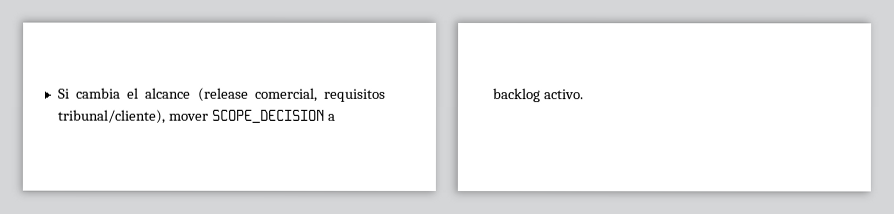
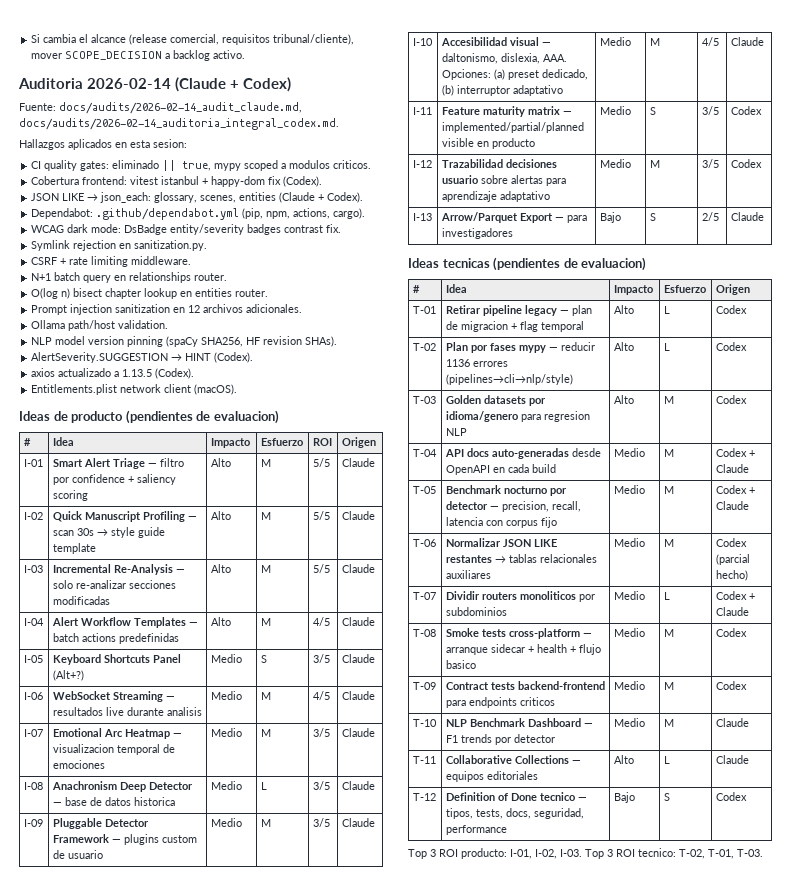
+ Auditoria 2026-02-14 (Claude + Codex)
+ Fuente: docs/audits/2026-02-14_audit_claude.md, docs/audits/2026-02-14_auditoria_integral_codex.md.
+ Hallazgos aplicados en esta sesion:
+ CI quality gates: eliminado || true, mypy scoped a modulos criticos.
+ Cobertura frontend: vitest istanbul + happy-dom fix (Codex).
+ JSON LIKE → json_each: glossary, scenes, entities (Claude + Codex).
+ Dependabot: .github/dependabot.yml (pip, npm, actions, cargo).
+ WCAG dark mode: DsBadge entity/severity badges contrast fix.
+ Symlink rejection en sanitization.py.
+ CSRF + rate limiting middleware.
+ N+1 batch query en relationships router.
+ O(log n) bisect chapter lookup en entities router.
+ Prompt injection sanitization en 12 archivos adicionales.
+ Ollama path/host validation.
+ NLP model version pinning (spaCy SHA256, HF revision SHAs).
+ AlertSeverity.SUGGESTION → HINT (Codex).
+ axios actualizado a 1.13.5 (Codex).
+ Entitlements.plist network client (macOS).
+ Ideas de producto (pendientes de evaluacion)
+ # | Idea | Impacto | Esfuerzo | ROI | Origen
+ I-01 | Smart Alert Triage — filtro por confidence + saliency scoring | Alto | M | 5/5 | Claude
+ I-02 | Quick Manuscript Profiling — scan 30s → style guide template | Alto | M | 5/5 | Claude
+ I-03 | Incremental Re-Analysis — solo re-analizar secciones modificadas | Alto | M | 5/5 | Claude
+ I-04 | Alert Workflow Templates — batch actions predefinidas | Alto | M | 4/5 | Claude
+ I-05 | Keyboard Shortcuts Panel (Alt+?) | Medio | S | 3/5 | Claude
+ I-06 | WebSocket Streaming — resultados live durante analisis | Medio | M | 4/5 | Claude
+ I-07 | Emotional Arc Heatmap — visualizacion temporal de emociones | Medio | M | 3/5 | Claude
+ I-08 | Anachronism Deep Detector — base de datos historica | Medio | L | 3/5 | Claude
+ I-09 | Pluggable Detector Framework — plugins custom de usuario | Medio | M | 3/5 | Claude
+ I-10 | Accesibilidad visual — daltonismo, dislexia, AAA. Opciones: (a) preset dedicado, (b) interruptor adaptativo | Medio | M | 4/5 | Claude
+ I-11 | Feature maturity matrix — implemented/partial/planned visible en producto | Medio | S | 3/5 | Codex
+ I-12 | Trazabilidad decisiones usuario sobre alertas para aprendizaje adaptativo | Medio | M | 3/5 | Codex
+ I-13 | Arrow/Parquet Export — para investigadores | Bajo | S | 2/5 | Claude
+ Ideas tecnicas (pendientes de evaluacion)
+ # | Idea | Impacto | Esfuerzo | Origen
+ T-01 | Retirar pipeline legacy — plan de migracion + flag temporal | Alto | L | Codex
+ T-02 | Plan por fases mypy — reducir 1136 errores (pipelines→cli→nlp/style) | Alto | L | Codex
+ T-03 | Golden datasets por idioma/genero para regresion NLP | Alto | M | Codex
+ T-04 | API docs auto-generadas desde OpenAPI en cada build | Medio | M | Codex + Claude
+ T-05 | Benchmark nocturno por detector — precision, recall, latencia con corpus fijo | Medio | M | Codex + Claude
+ T-06 | Normalizar JSON LIKE restantes → tablas relacionales auxiliares | Medio | M | Codex (parcial hecho)
+ T-07 | Dividir routers monoliticos por subdominios | Medio | L | Codex + Claude
+ T-08 | Smoke tests cross-platform — arranque sidecar + health + flujo basico | Medio | M | Codex
+ T-09 | Contract tests backend-frontend para endpoints criticos | Medio | M | Codex
+ T-10 | NLP Benchmark Dashboard — F1 trends por detector | Medio | M | Claude
+ T-11 | Collaborative Collections — equipos editoriales | Alto | L | Claude
+ T-12 | Definition of Done tecnico — tipos, tests, docs, seguridad, performance | Bajo | S | Codex
+ Top 3 ROI producto: I-01, I-02, I-03. Top 3 ROI tecnico: T-02, T-01, T-03.

